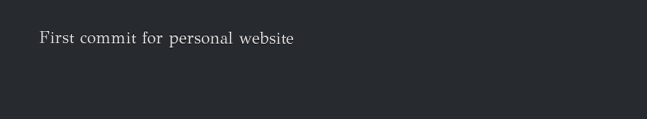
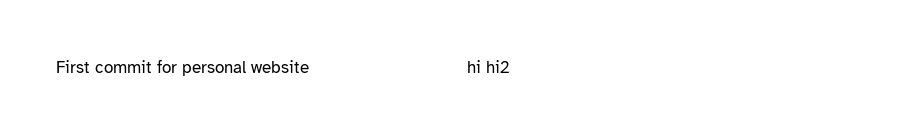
+ hi hi2

